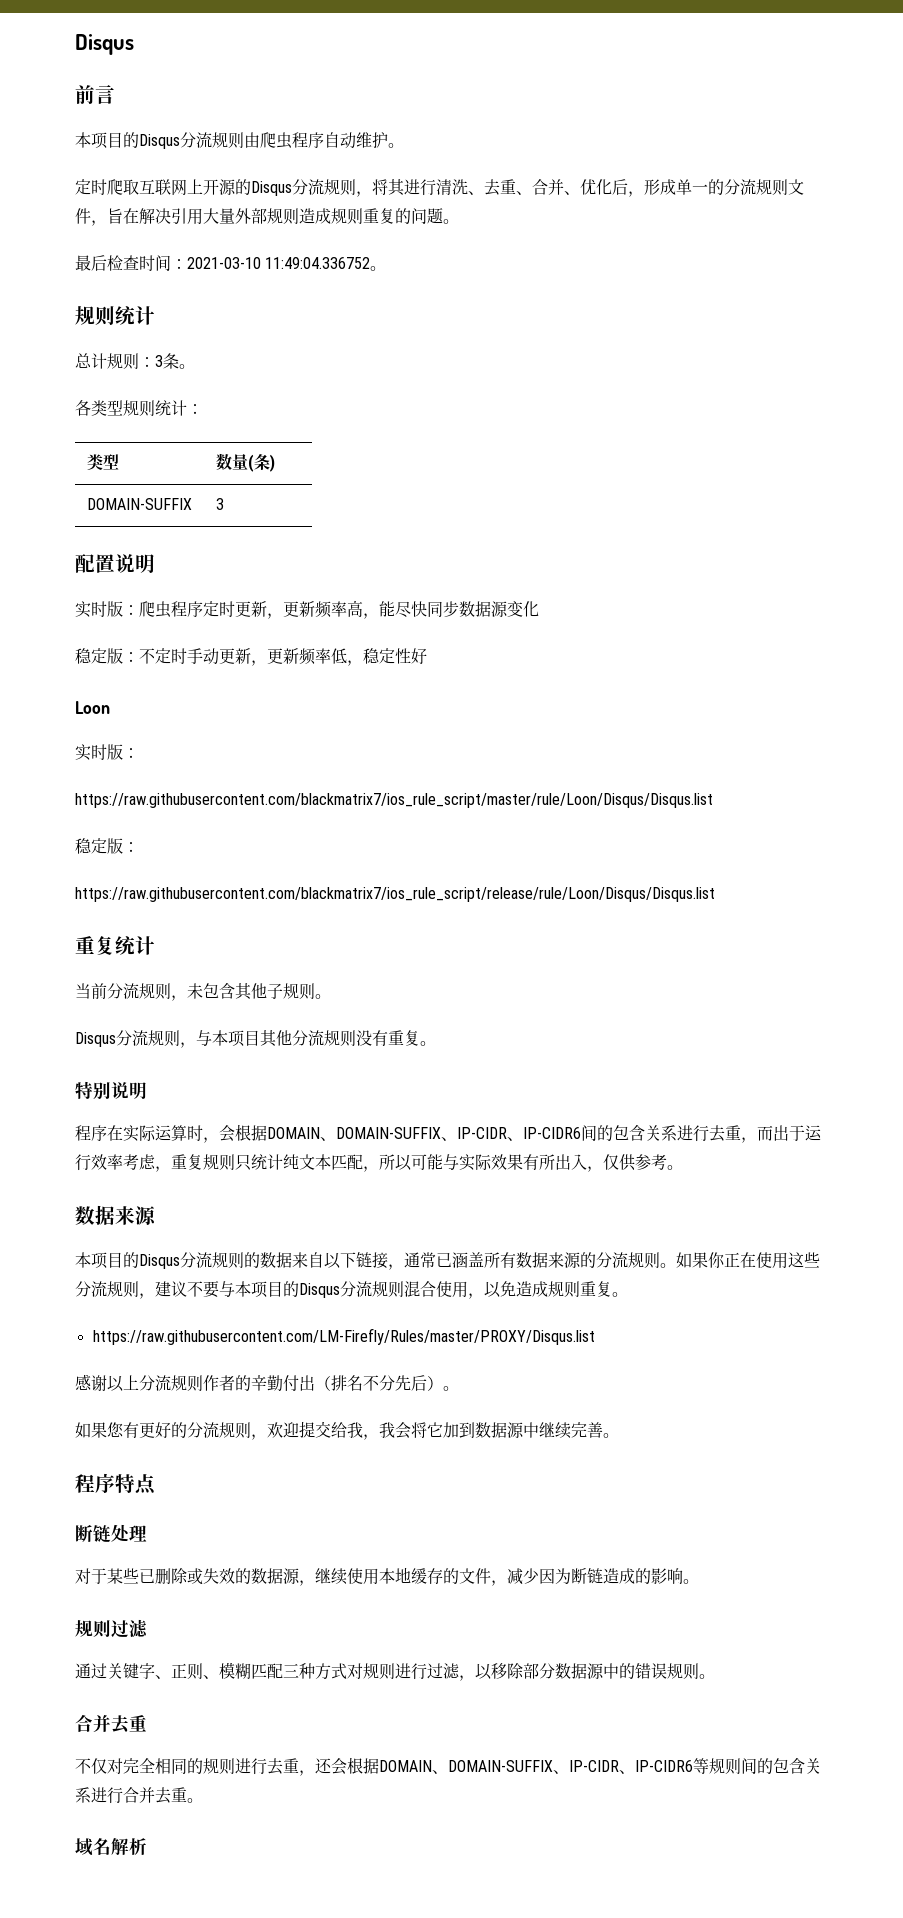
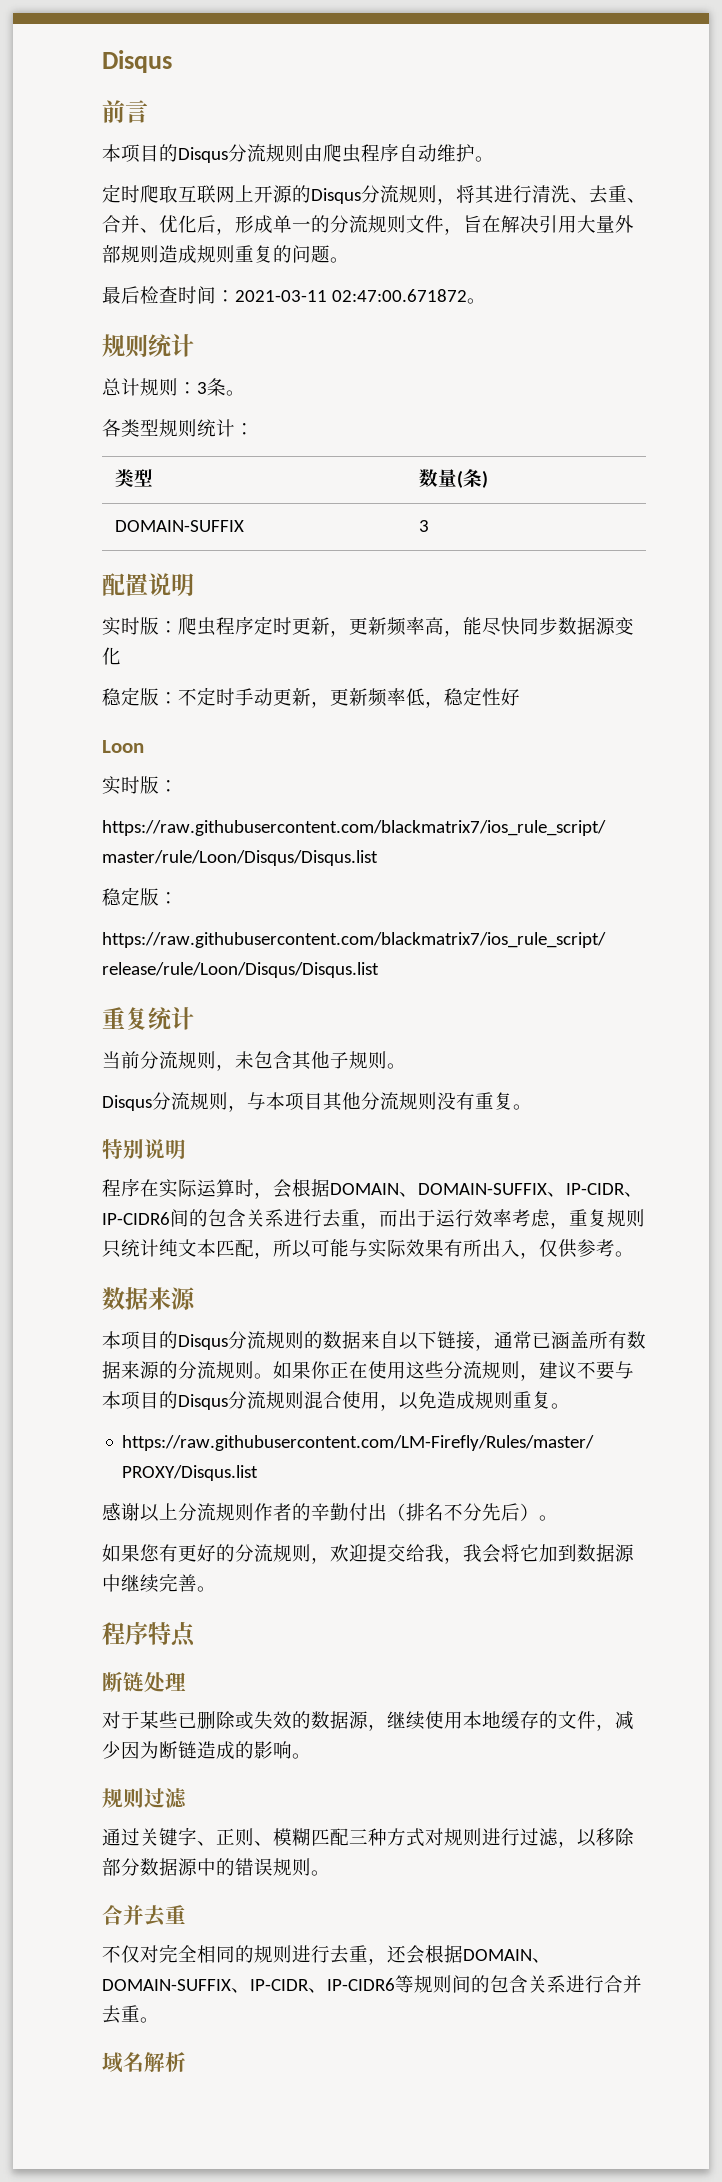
- 最后检查时间：2021-03-10 11:49:04.336752。
+ 最后检查时间：2021-03-11 02:47:00.671872。

